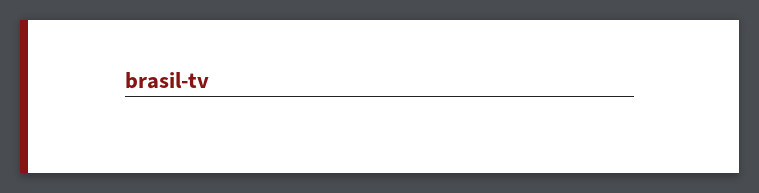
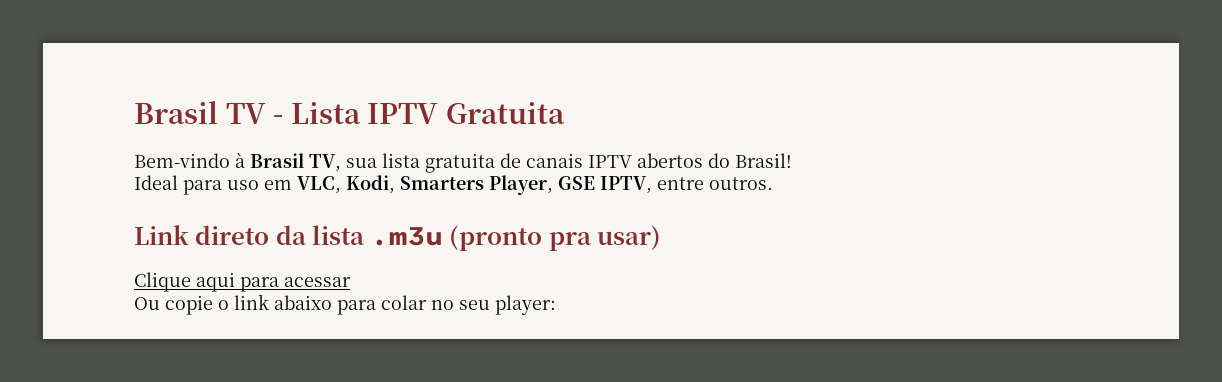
- brasil-tv
+ Brasil TV - Lista IPTV Gratuita
+ Bem-vindo à Brasil TV, sua lista gratuita de canais IPTV abertos do Brasil!
+ Ideal para uso em VLC, Kodi, Smarters Player, GSE IPTV, entre outros.
+ Link direto da lista .m3u (pronto pra usar)
+ Clique aqui para acessar
+ Ou copie o link abaixo para colar no seu player:

